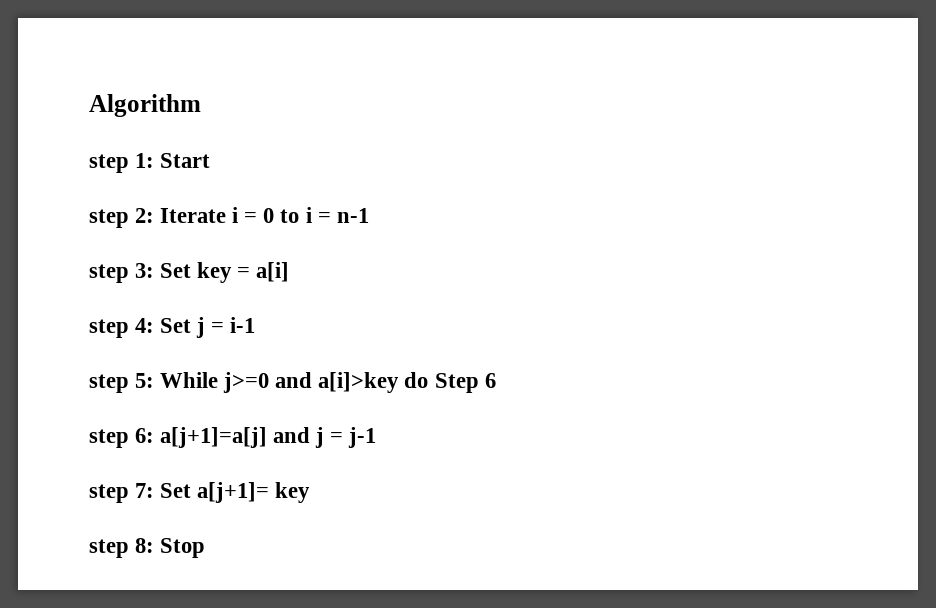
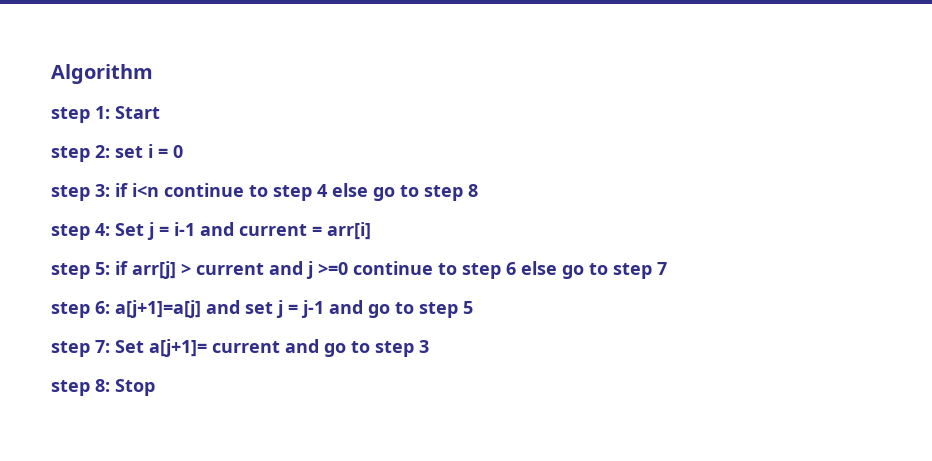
- step 2: Iterate i = 0 to i = n-1
- step 3: Set key = a[i]
+ step 2: set i = 0
+ step 3: if i<n continue to step 4 else go to step 8
- step 4: Set j = i-1
- step 5: While j>=0 and a[i]>key do Step 6
+ step 4: Set j = i-1 and current = arr[i]
+ step 5: if arr[j] > current and j >=0 continue to step 6 else go to step 7
- step 6: a[j+1]=a[j] and j = j-1
+ step 6: a[j+1]=a[j] and set j = j-1 and go to step 5
- step 7: Set a[j+1]= key
+ step 7: Set a[j+1]= current and go to step 3

